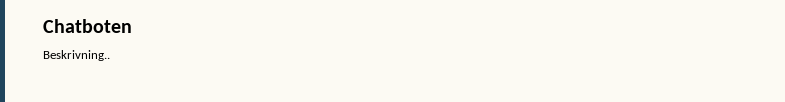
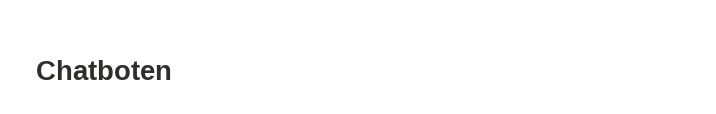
- Beskrivning..

